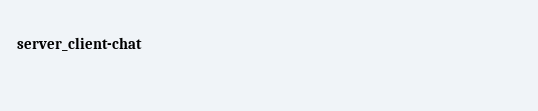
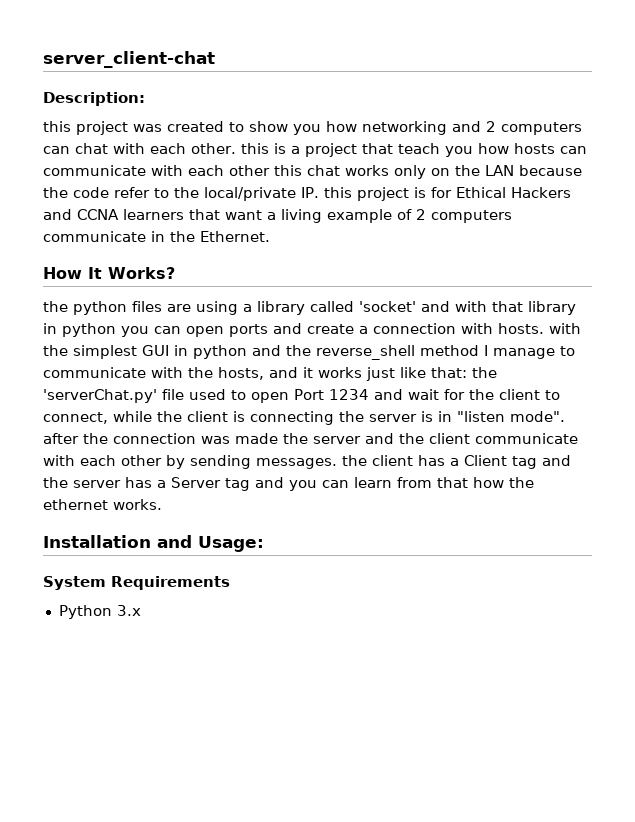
+ Description:
+ this project was created to show you how networking and 2 computers can chat with each other. this is a project that teach you how hosts can communicate with each other this chat works only on the LAN because the code refer to the local/private IP. this project is for Ethical Hackers and CCNA learners that want a living example of 2 computers communicate in the Ethernet.
+ How It Works?
+ the python files are using a library called 'socket' and with that library in python you can open ports and create a connection with hosts. with the simplest GUI in python and the reverse_shell method I manage to communicate with the hosts, and it works just like that: the 'serverChat.py' file used to open Port 1234 and wait for the client to connect, while the client is connecting the server is in "listen mode". after the connection was made the server and the client communicate with each other by sending messages. the client has a Client tag and the server has a Server tag and you can learn from that how the ethernet works.
+ Installation and Usage:
+ System Requirements
+ Python 3.x

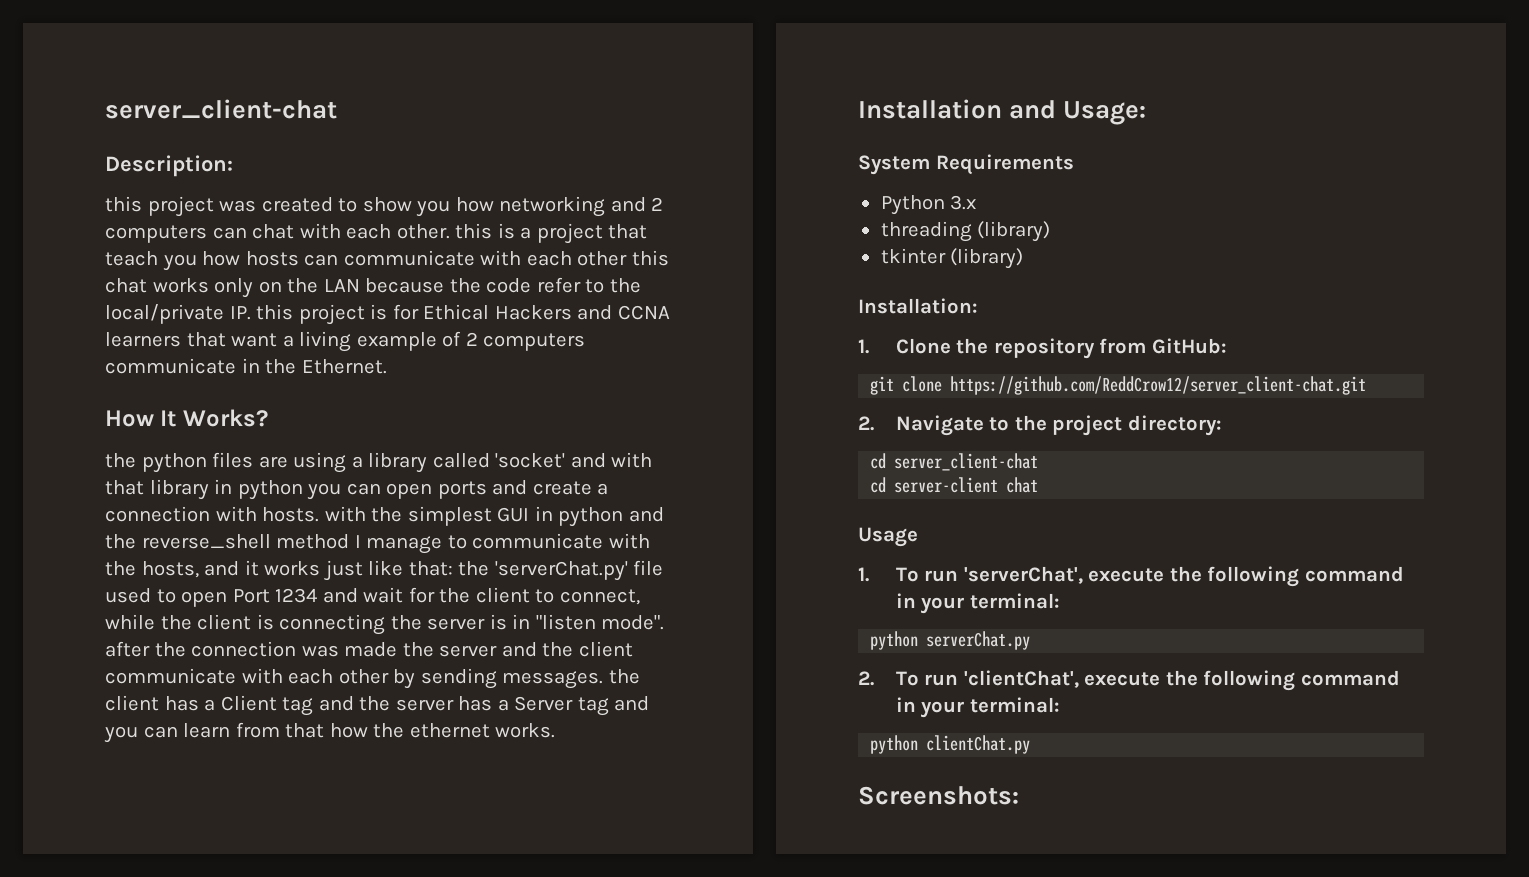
+ threading (library)
+ tkinter (library)
+ Installation:
+ 1. Clone the repository from GitHub:
+ git clone https://github.com/ReddCrow12/server_client-chat.git
+ 2. Navigate to the project directory:
+ cd server_client-chat
+ cd server-client chat
+ Usage
+ 1. To run 'serverChat', execute the following command in your terminal:
+ python serverChat.py
+ 2. To run 'clientChat', execute the following command in your terminal:
+ python clientChat.py
+ Screenshots:

